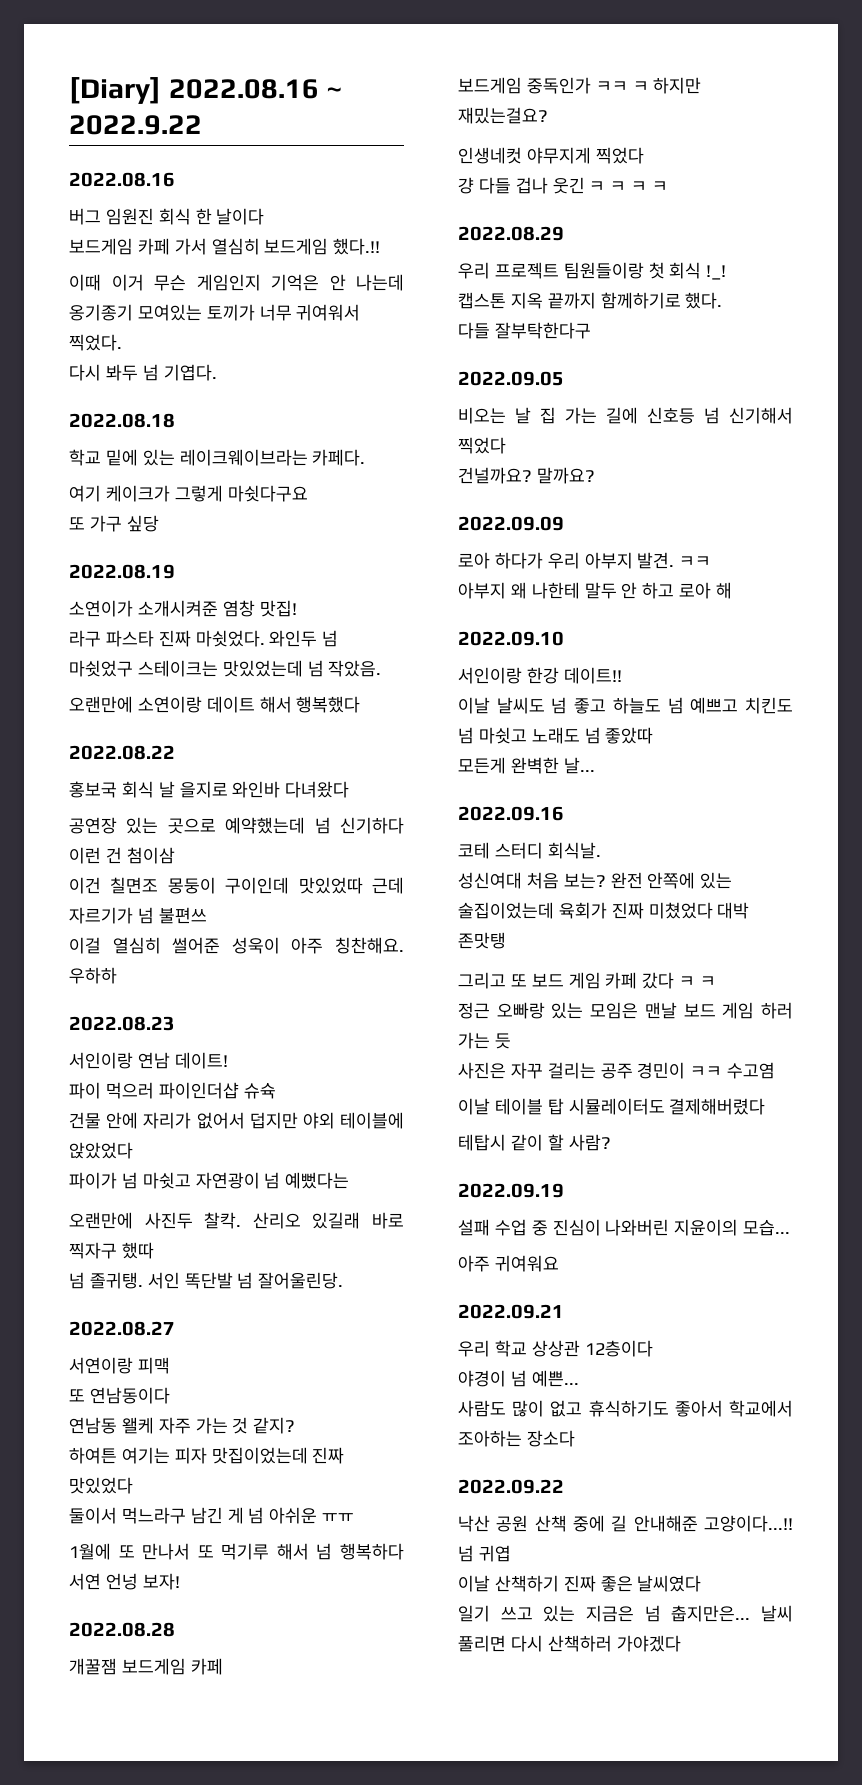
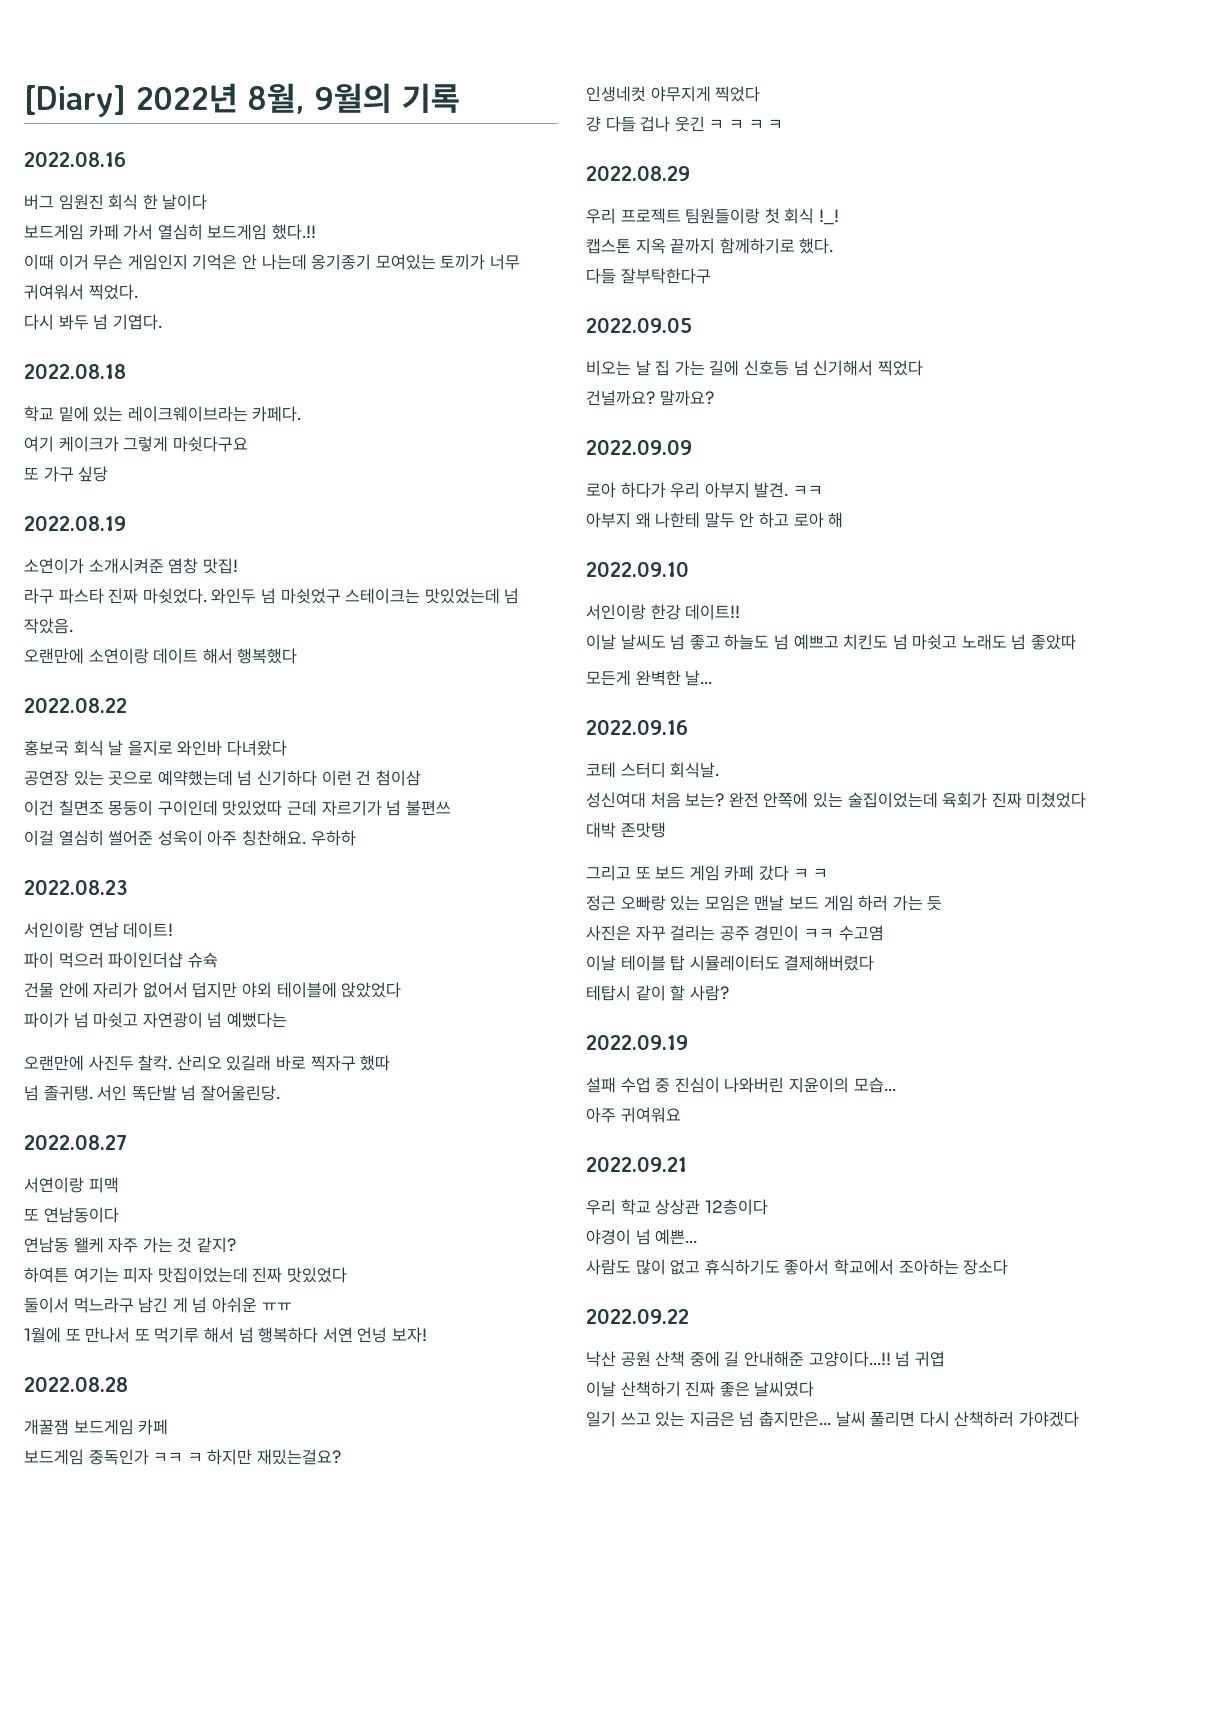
- [Diary] 2022.08.16 ~ 2022.9.22
+ [Diary] 2022년 8월, 9월의 기록

